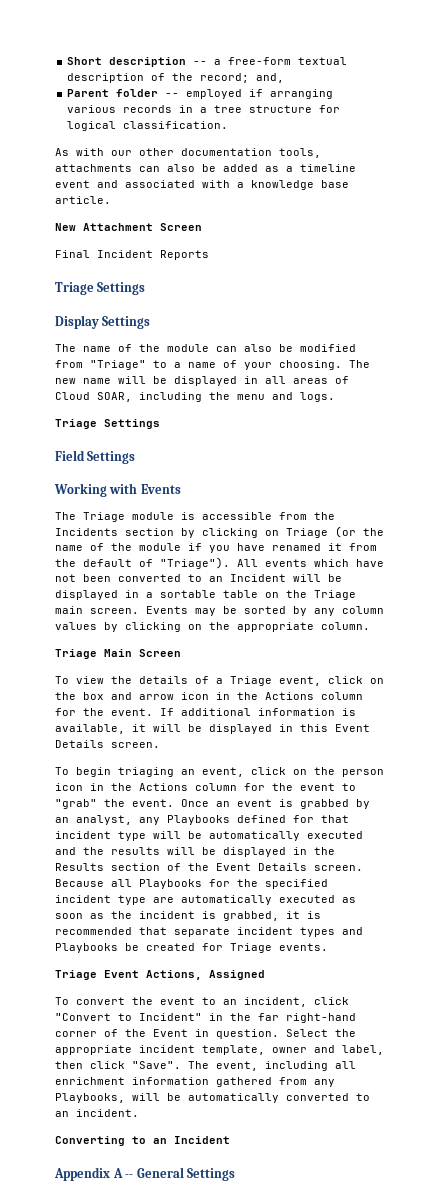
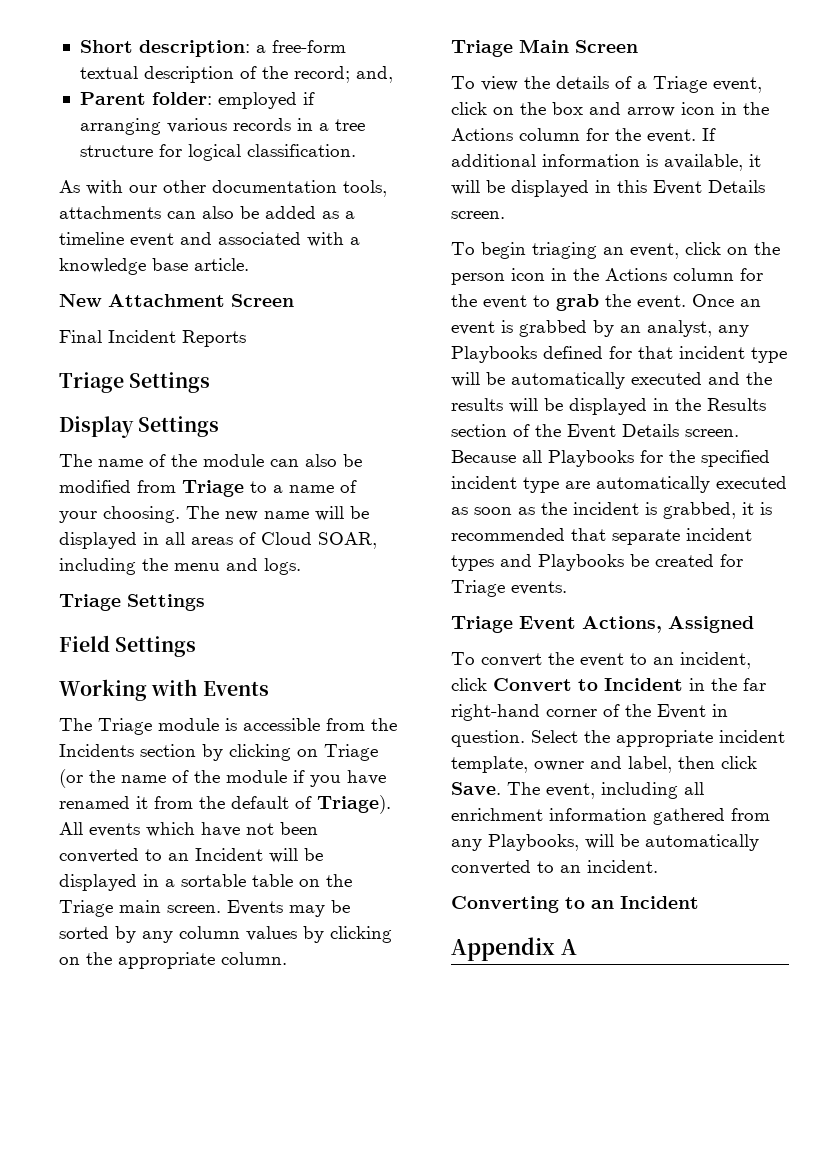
- Short description -- a free-form textual description of the record; and,
+ Short description: a free-form textual description of the record; and,
- Parent folder -- employed if arranging various records in a tree structure for logical classification.
+ Parent folder: employed if arranging various records in a tree structure for logical classification.
- The name of the module can also be modified from "Triage" to a name of your choosing.
+ The name of the module can also be modified from Triage to a name of your choosing.
- The Triage module is accessible from the Incidents section by clicking on Triage (or the name of the module if you have renamed it from the default of "Triage").
+ The Triage module is accessible from the Incidents section by clicking on Triage (or the name of the module if you have renamed it from the default of Triage).
- To begin triaging an event, click on the person icon in the Actions column for the event to "grab" the event.
+ To begin triaging an event, click on the person icon in the Actions column for the event to grab the event.
- To convert the event to an incident, click "Convert to Incident" in the far right-hand corner of the Event in question.
+ To convert the event to an incident, click Convert to Incident in the far right-hand corner of the Event in question.
- Select the appropriate incident template, owner and label, then click "Save".
+ Select the appropriate incident template, owner and label, then click Save.
- Appendix A -- General Settings
+ Appendix A

